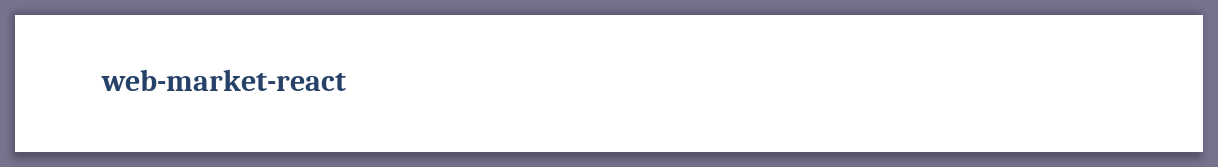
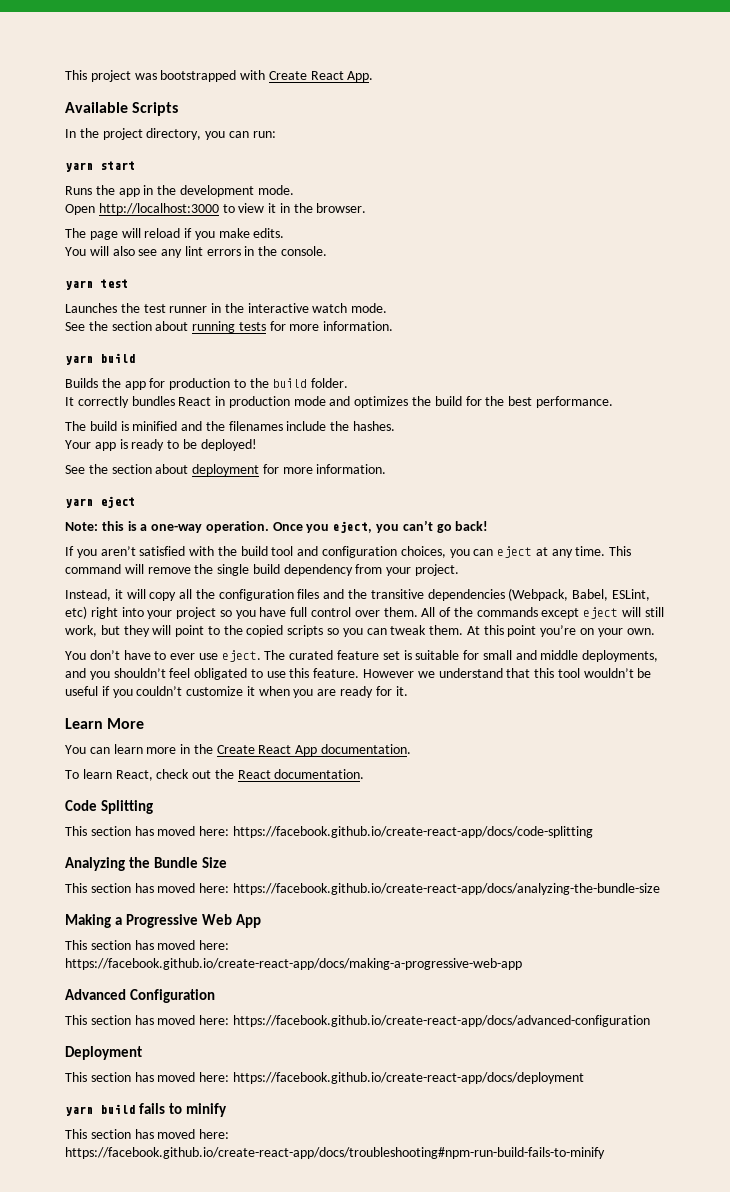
- web-market-react
+ This project was bootstrapped with Create React App.
+ Available Scripts
+ In the project directory, you can run:
+ yarn start
+ Runs the app in the development mode.
+ Open http://localhost:3000 to view it in the browser.
+ The page will reload if you make edits.
+ You will also see any lint errors in the console.
+ yarn test
+ Launches the test runner in the interactive watch mode.
+ See the section about running tests for more information.
+ yarn build
+ Builds the app for production to the build folder.
+ It correctly bundles React in production mode and optimizes the build for the best performance.
+ The build is minified and the filenames include the hashes.
+ Your app is ready to be deployed!
+ See the section about deployment for more information.
+ yarn eject
+ Note: this is a one-way operation. Once you eject, you can’t go back!
+ If you aren’t satisfied with the build tool and configuration choices, you can eject at any time. This command will remove the single build dependency from your project.
+ Instead, it will copy all the configuration files and the transitive dependencies (Webpack, Babel, ESLint, etc) right into your project so you have full control over them. All of the commands except eject will still work, but they will point to the copied scripts so you can tweak them. At this point you’re on your own.
+ You don’t have to ever use eject. The curated feature set is suitable for small and middle deployments, and you shouldn’t feel obligated to use this feature. However we understand that this tool wouldn’t be useful if you couldn’t customize it when you are ready for it.
+ Learn More
+ You can learn more in the Create React App documentation.
+ To learn React, check out the React documentation.
+ Code Splitting
+ This section has moved here: https://facebook.github.io/create-react-app/docs/code-splitting
+ Analyzing the Bundle Size
+ This section has moved here: https://facebook.github.io/create-react-app/docs/analyzing-the-bundle-size
+ Making a Progressive Web App
+ This section has moved here: https://facebook.github.io/create-react-app/docs/making-a-progressive-web-app
+ Advanced Configuration
+ This section has moved here: https://facebook.github.io/create-react-app/docs/advanced-configuration
+ Deployment
+ This section has moved here: https://facebook.github.io/create-react-app/docs/deployment
+ yarn build fails to minify
+ This section has moved here: https://facebook.github.io/create-react-app/docs/troubleshooting#npm-run-build-fails-to-minify

